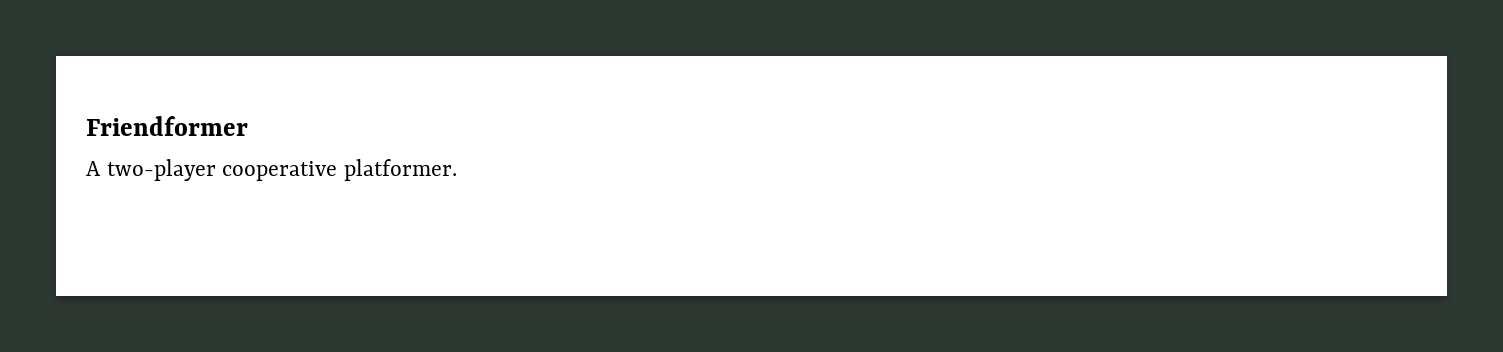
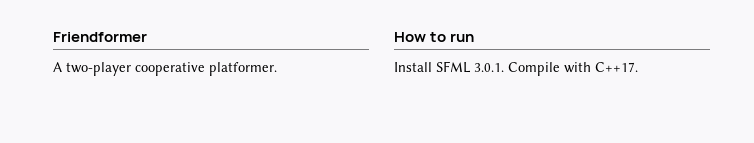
+ How to run
+ Install SFML 3.0.1. Compile with C++17.

